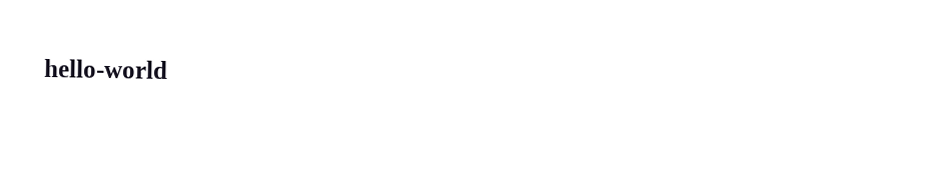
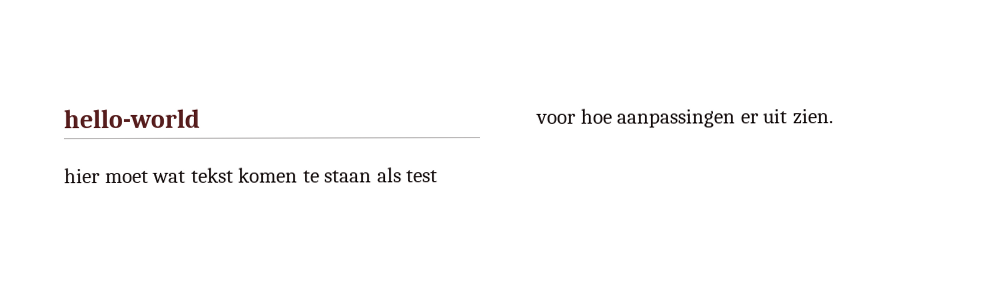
+ hier moet wat tekst komen te staan als test voor hoe aanpassingen er uit zien.

